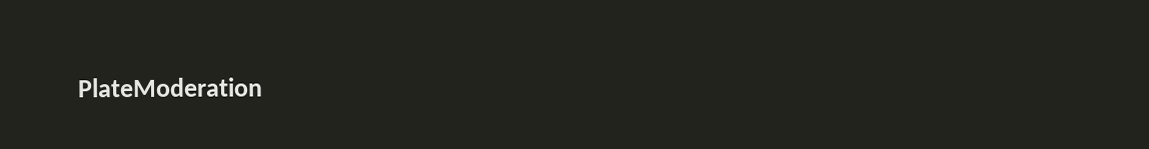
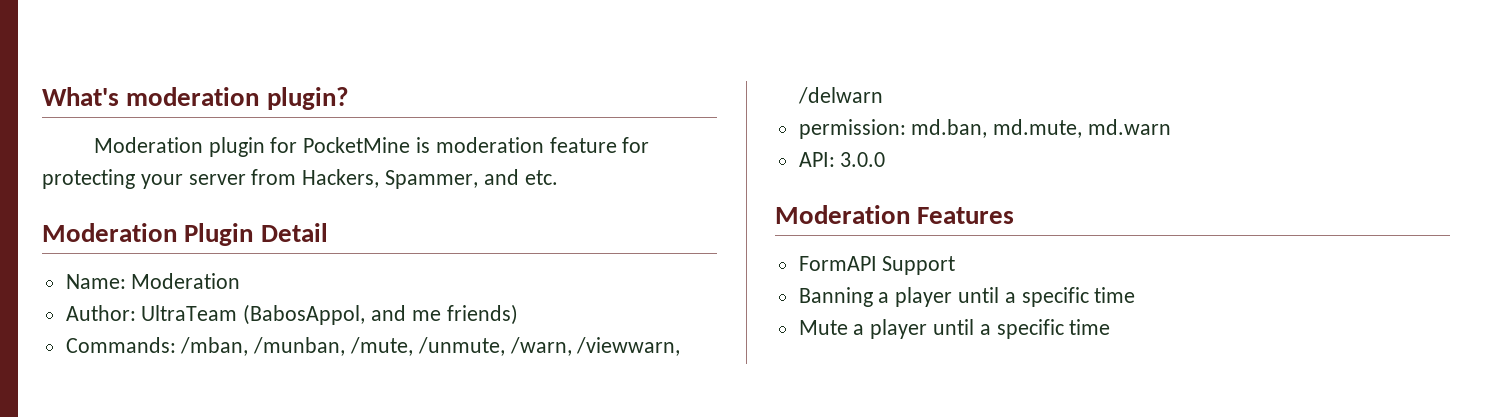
- PlateModeration
+ What's moderation plugin?
+ Moderation plugin for PocketMine is moderation feature for protecting your server from Hackers, Spammer, and etc.
+ Moderation Plugin Detail
+ Name: Moderation
+ Author: UltraTeam (BabosAppol, and me friends)
+ Commands: /mban, /munban, /mute, /unmute, /warn, /viewwarn, /delwarn
+ permission: md.ban, md.mute, md.warn
+ API: 3.0.0
+ Moderation Features
+ FormAPI Support
+ Banning a player until a specific time
+ Mute a player until a specific time

